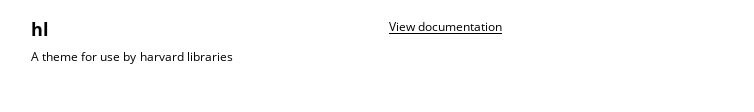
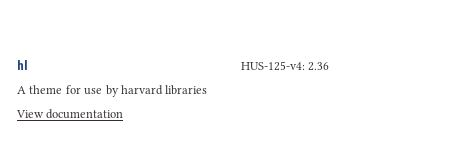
+ HUS-125-v4: 2.36

